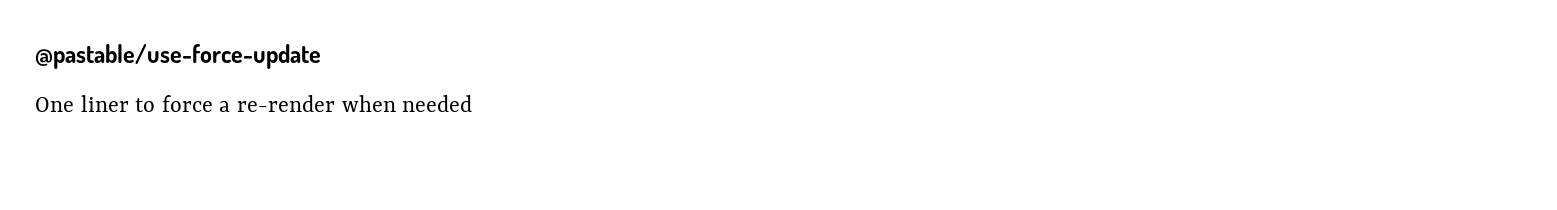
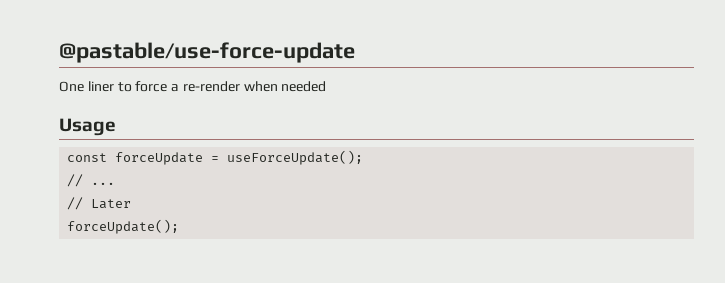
+ Usage
+ const forceUpdate = useForceUpdate();
+ // ...
+ // Later
+ forceUpdate();

